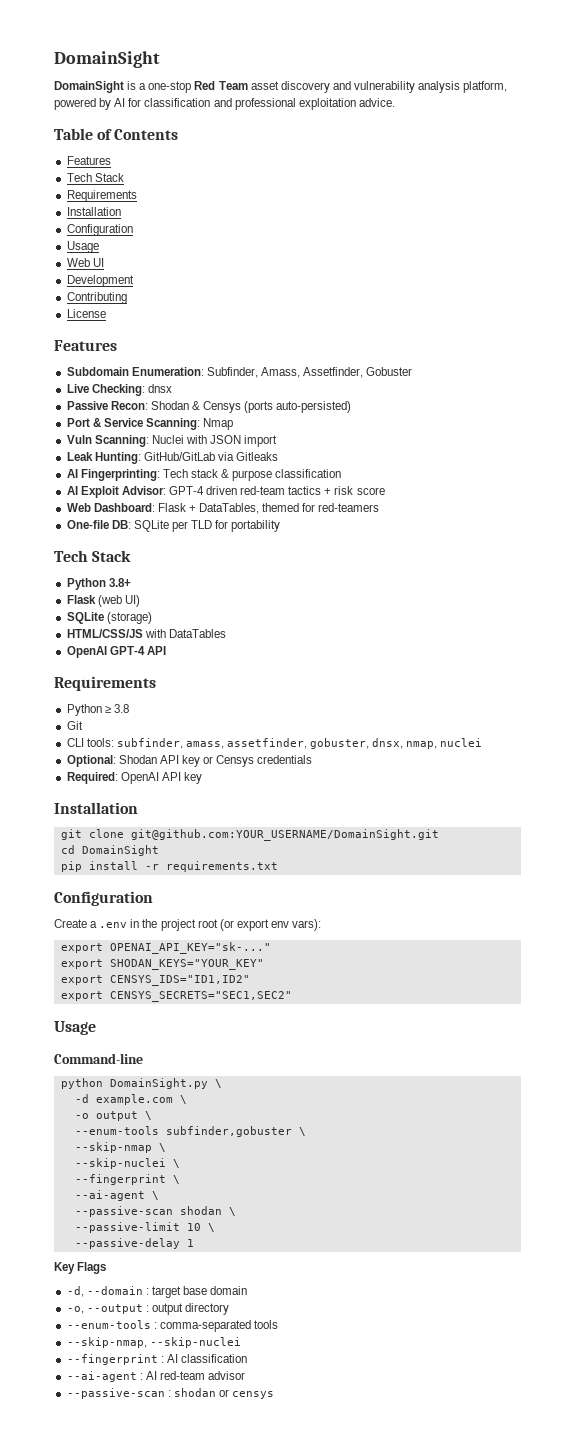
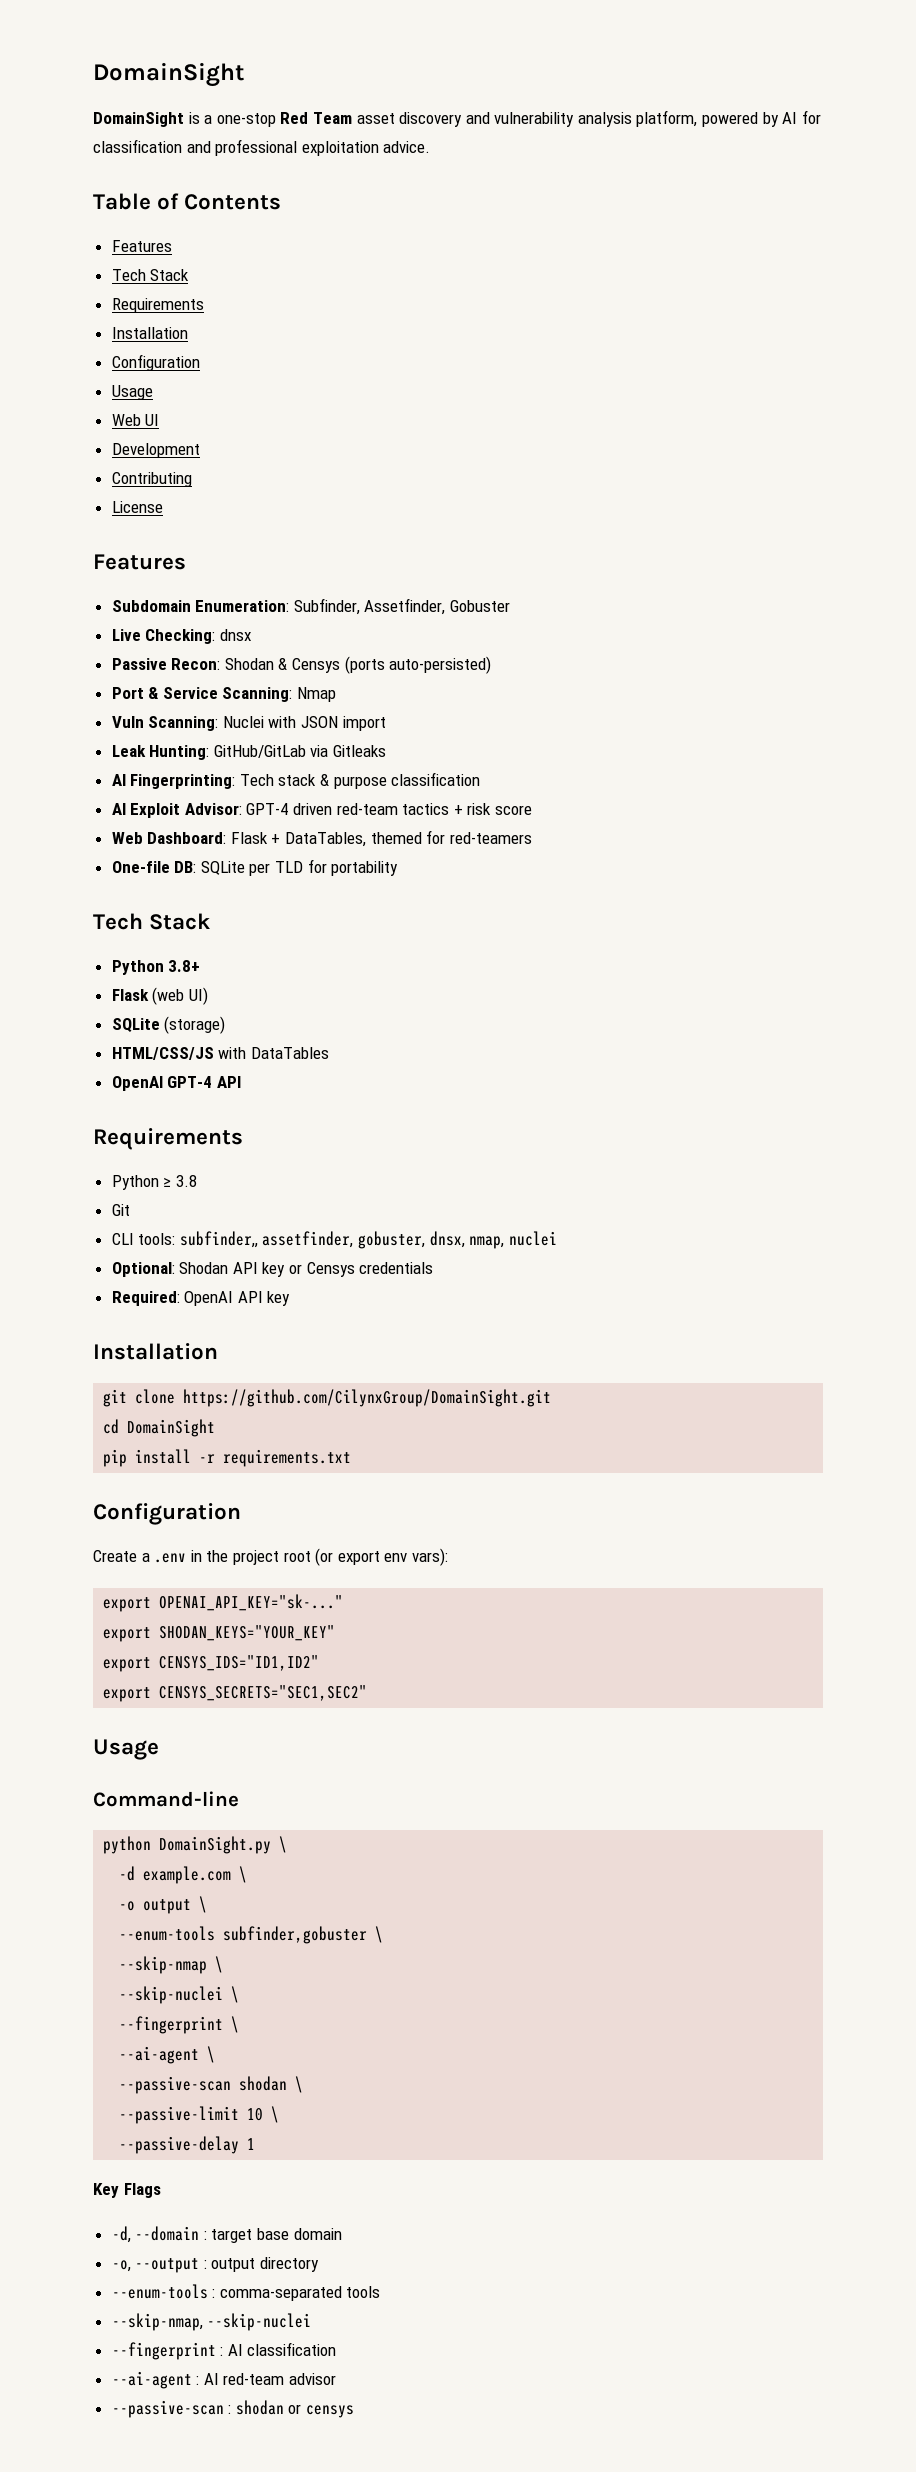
- Subdomain Enumeration: Subfinder, Amass, Assetfinder, Gobuster
+ Subdomain Enumeration: Subfinder, Assetfinder, Gobuster
- CLI tools: subfinder, amass, assetfinder, gobuster, dnsx, nmap, nuclei
+ CLI tools: subfinder,, assetfinder, gobuster, dnsx, nmap, nuclei
- git clone git@github.com:YOUR_USERNAME/DomainSight.git
+ git clone https://github.com/CilynxGroup/DomainSight.git

